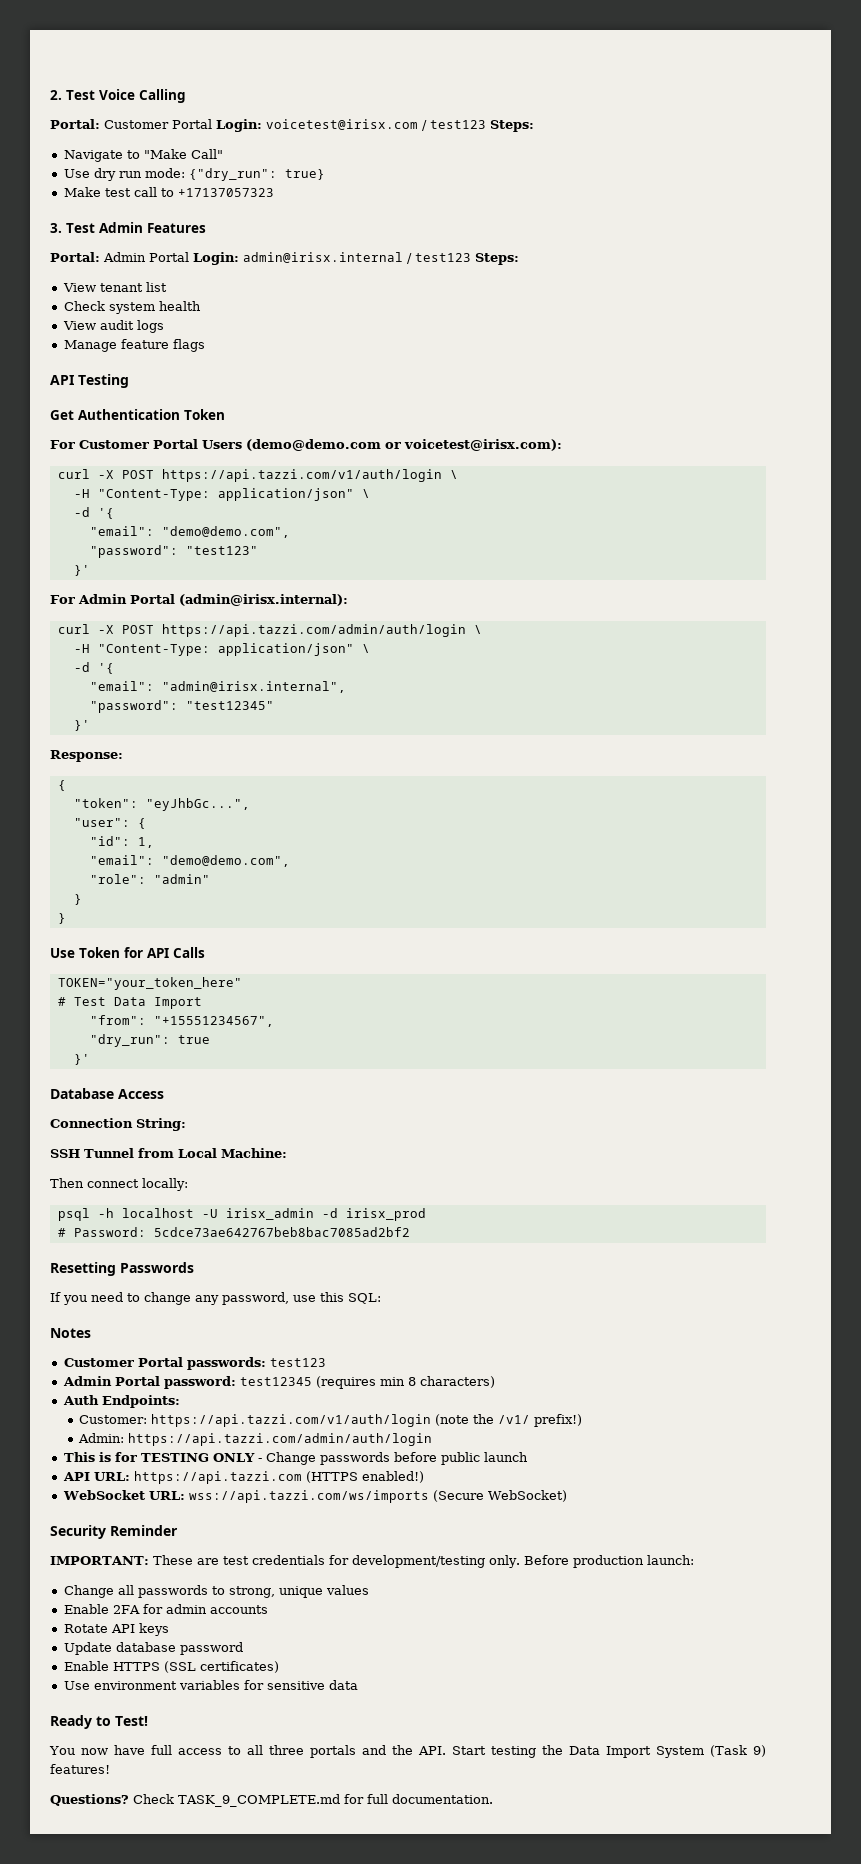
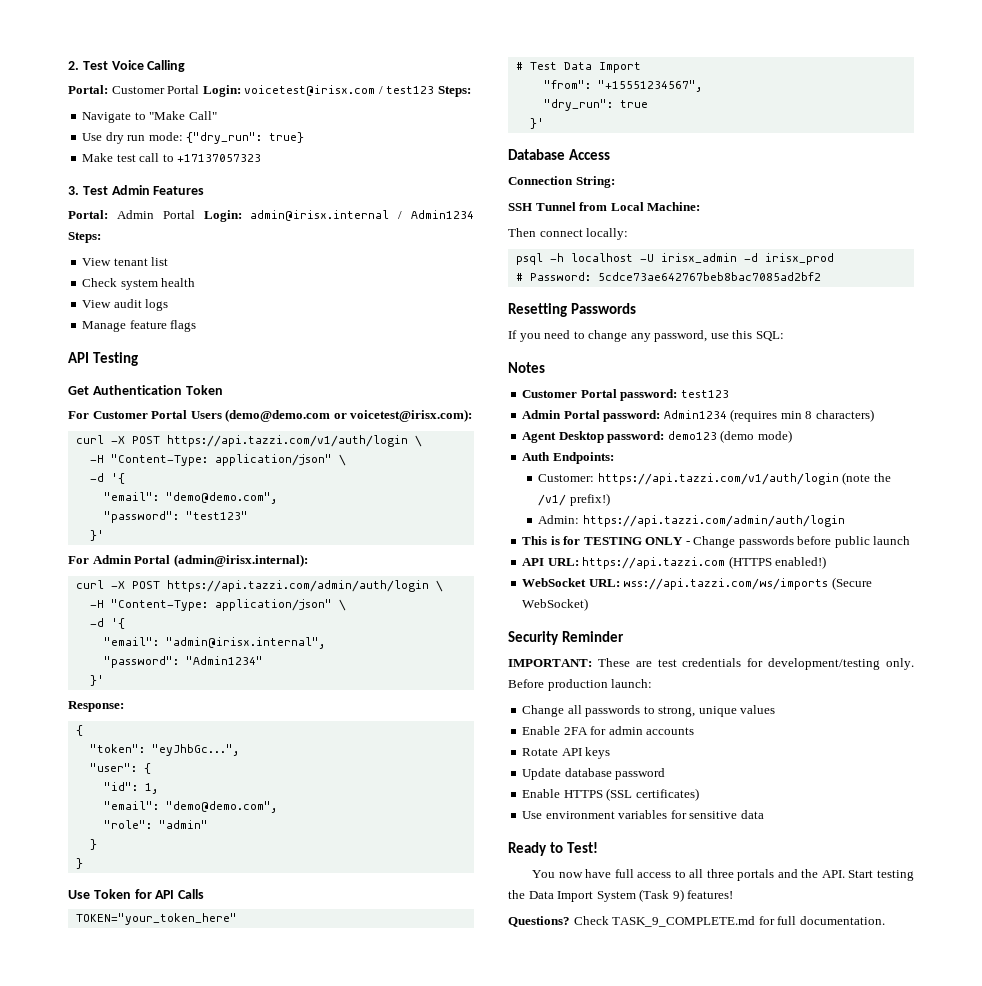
- Portal: Admin Portal Login: admin@irisx.internal / test123 Steps:
+ Portal: Admin Portal Login: admin@irisx.internal / Admin1234 Steps:
- "password": "test12345"
+ "password": "Admin1234"
- Customer Portal passwords: test123
+ Customer Portal password: test123
- Admin Portal password: test12345 (requires min 8 characters)
+ Admin Portal password: Admin1234 (requires min 8 characters)
+ Agent Desktop password: demo123 (demo mode)

